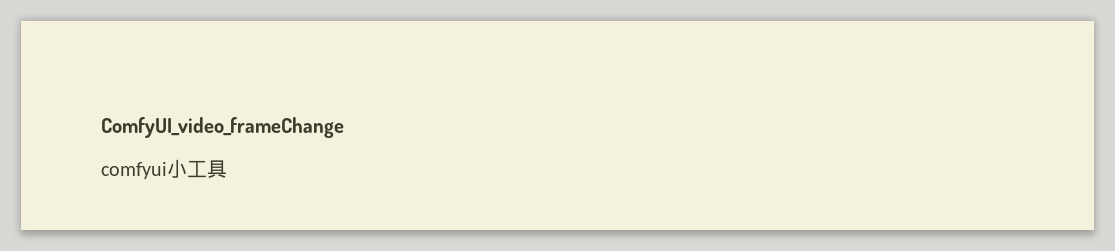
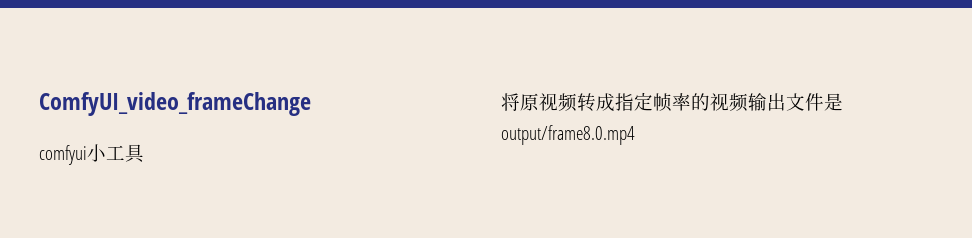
+ 将原视频转成指定帧率的视频输出文件是output/frame8.0.mp4

